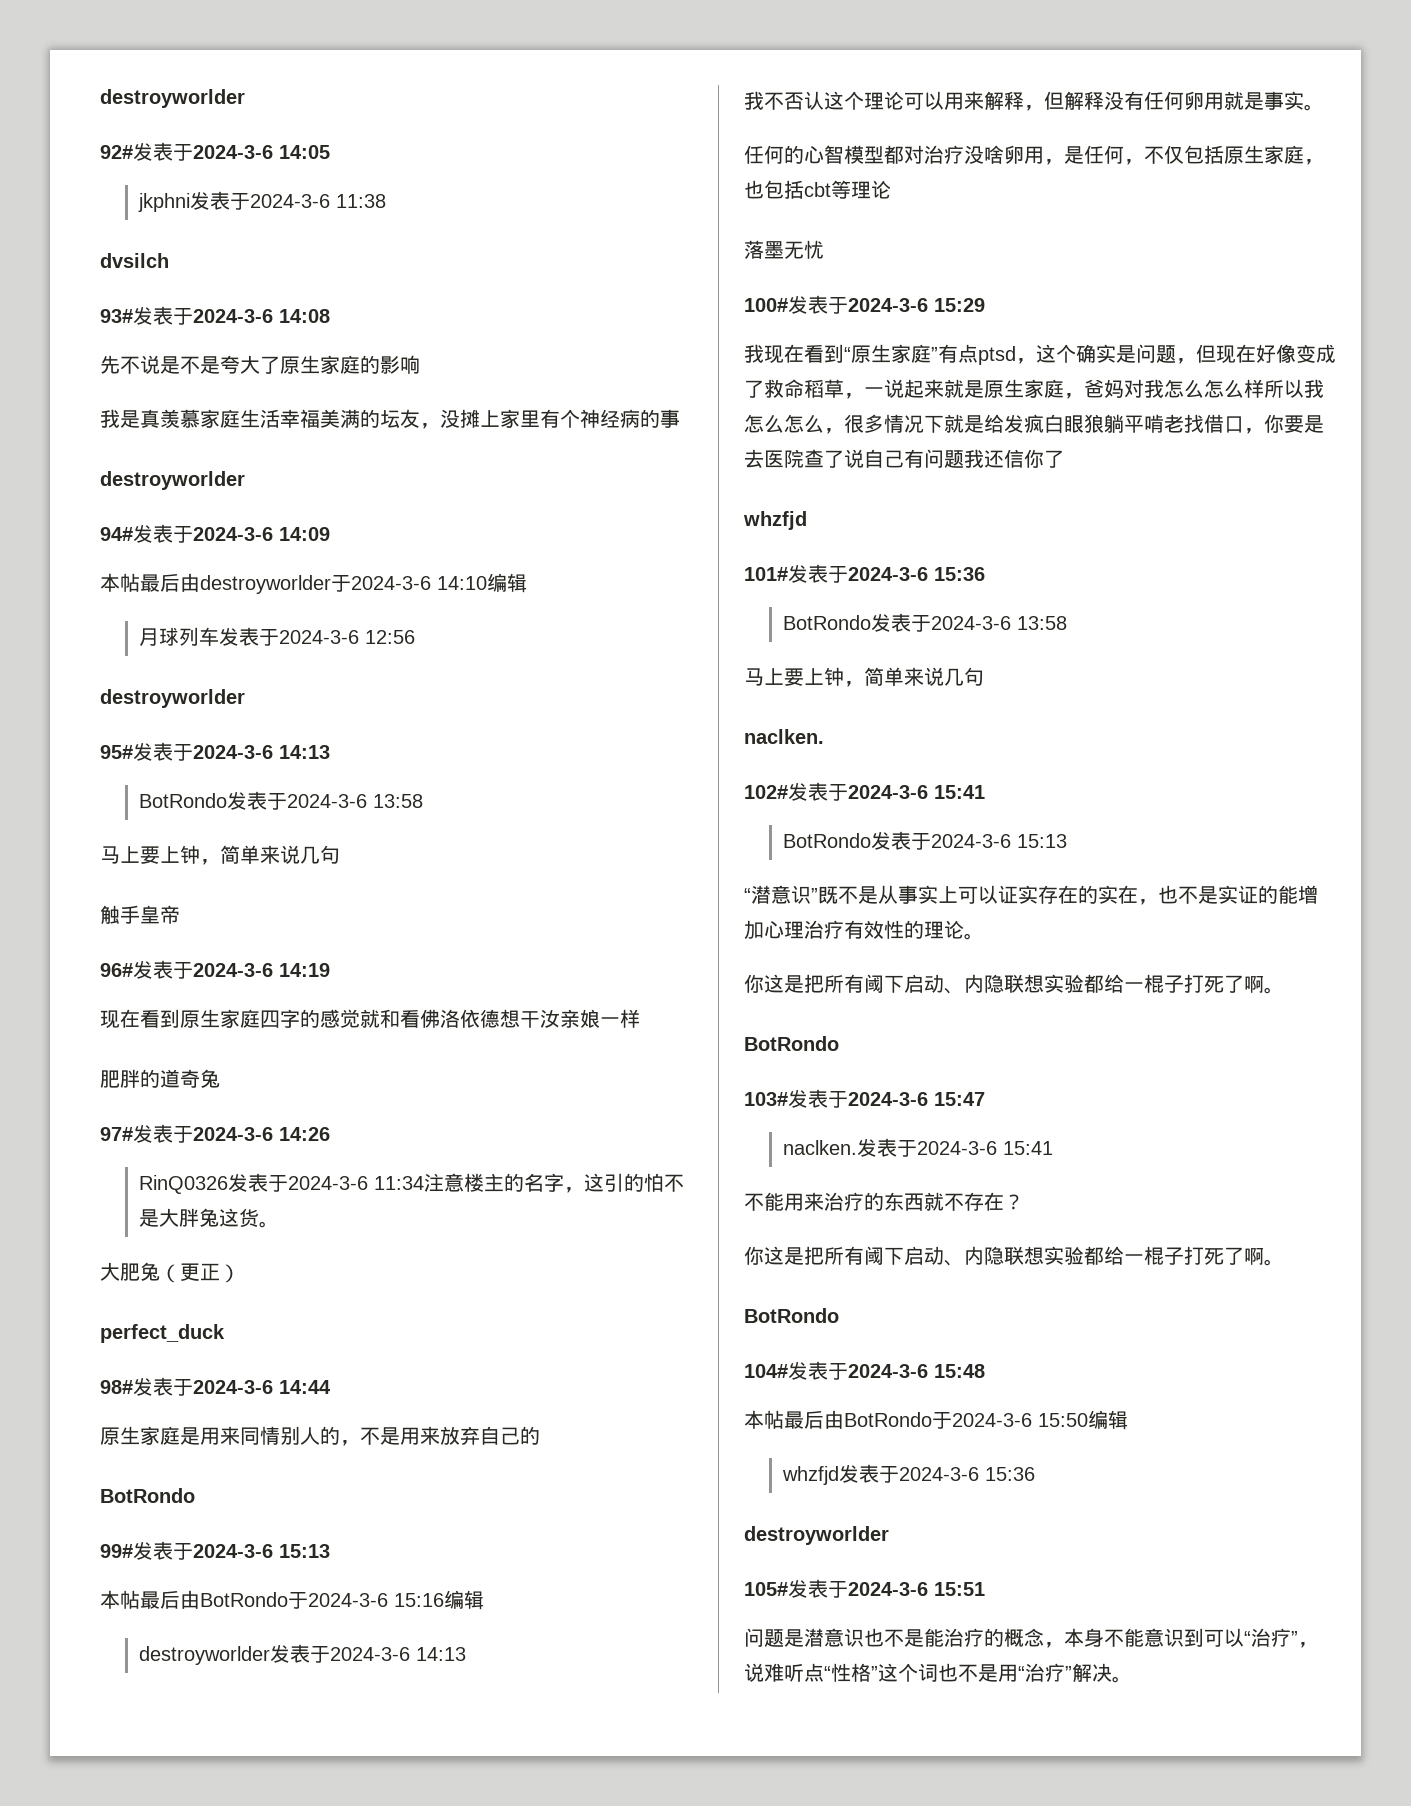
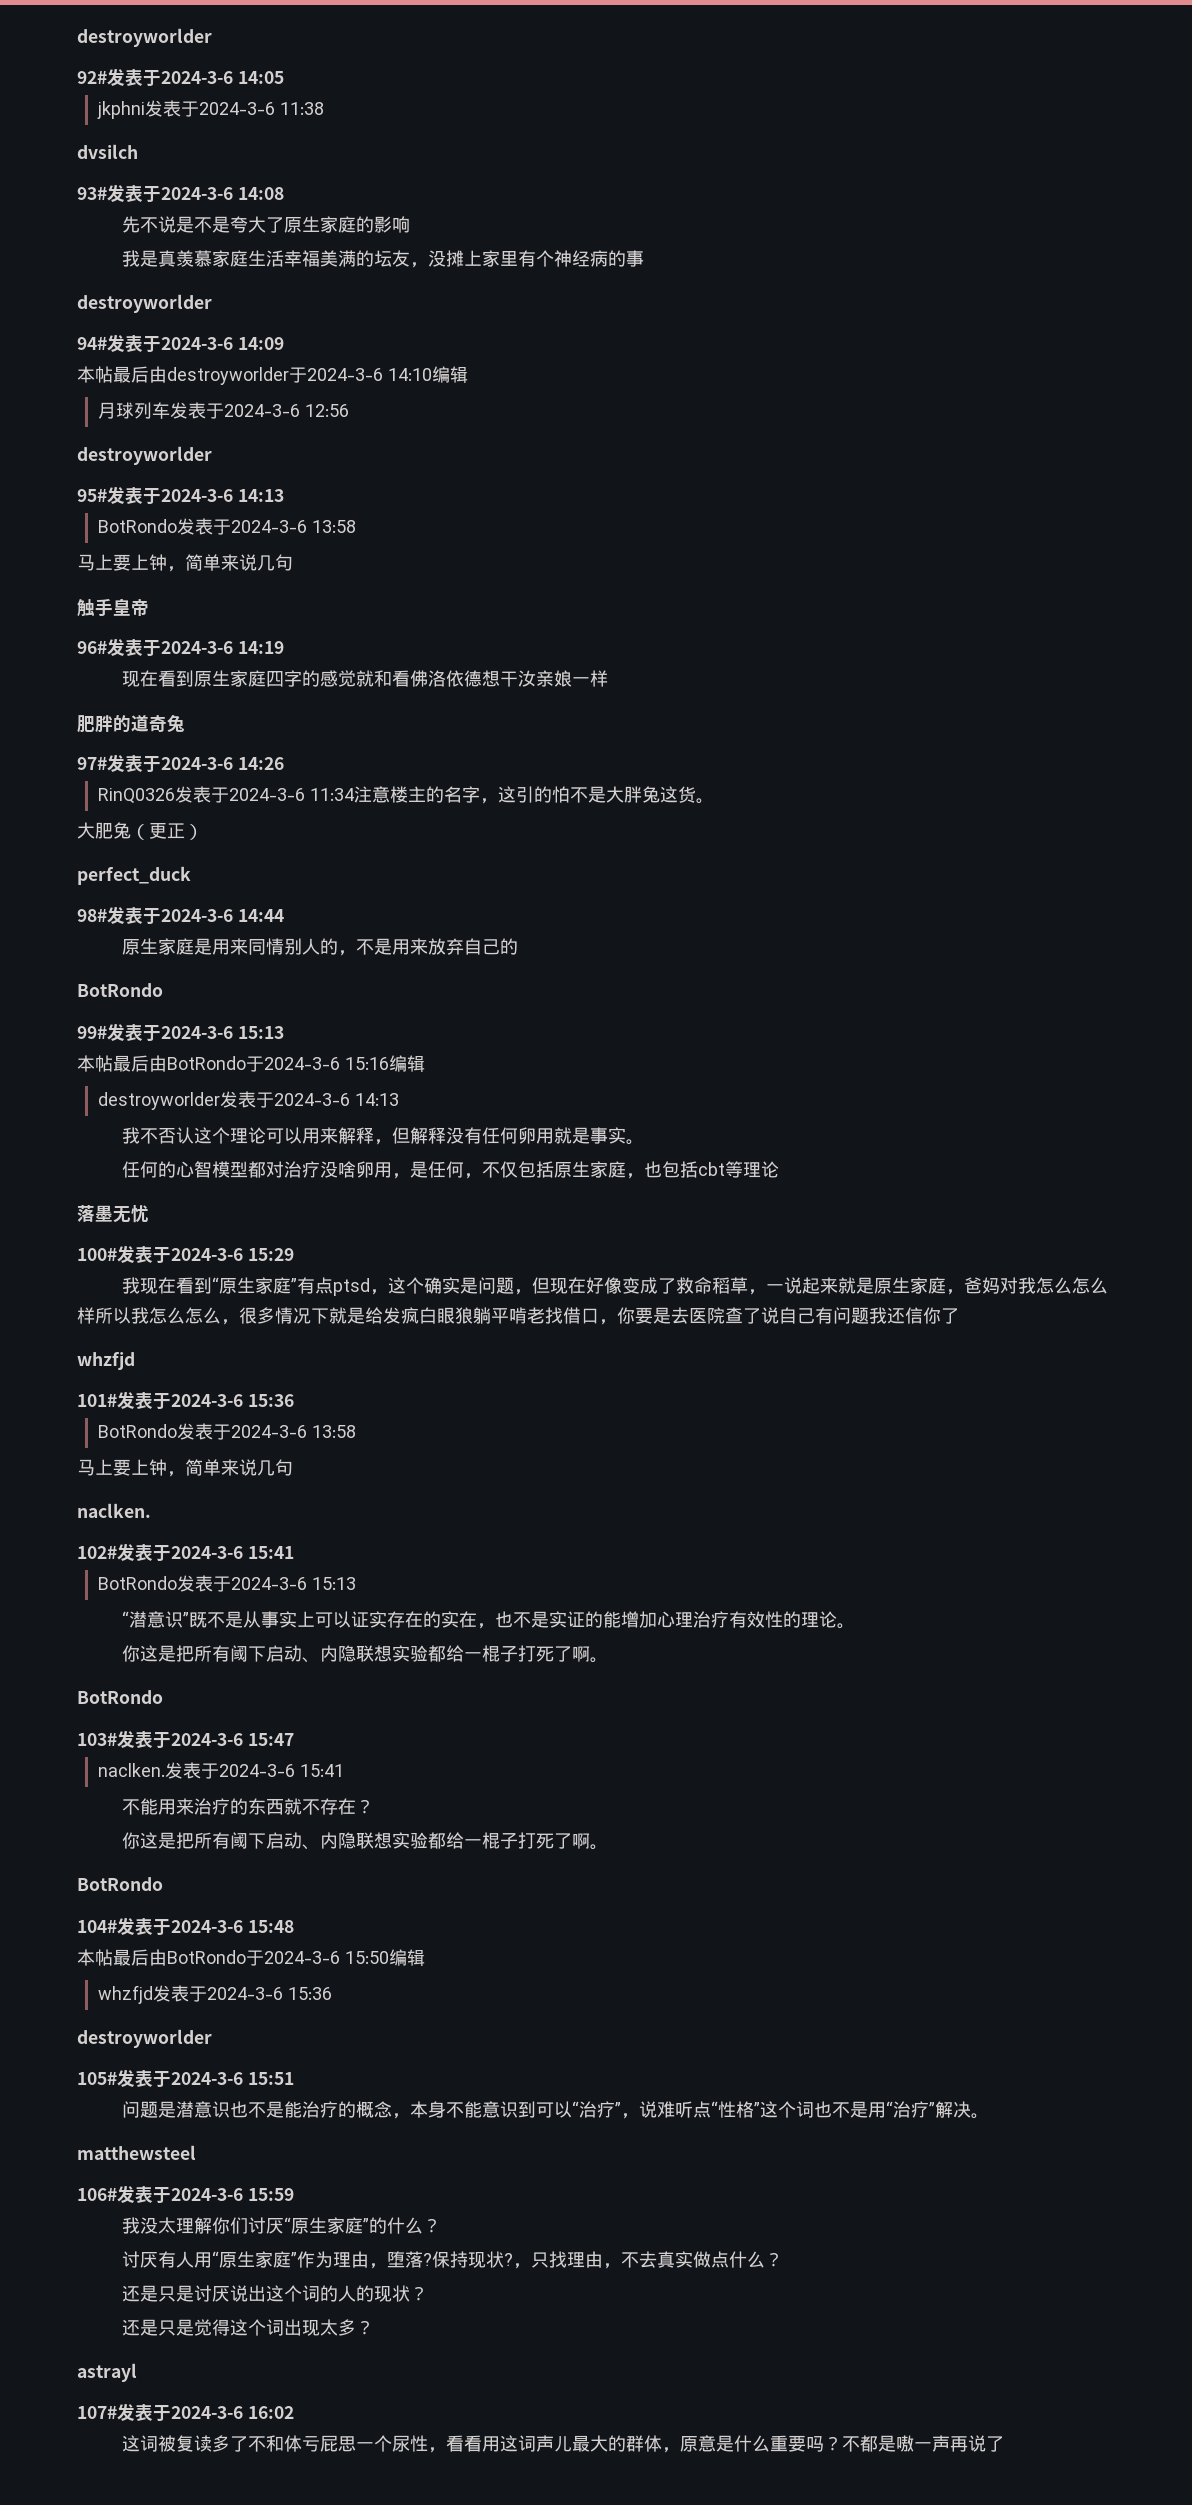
+ matthewsteel
+ 106#发表于2024-3-6 15:59
+ 我没太理解你们讨厌“原生家庭”的什么？
+ 讨厌有人用“原生家庭”作为理由，堕落?保持现状?，只找理由，不去真实做点什么？
+ 还是只是讨厌说出这个词的人的现状？
+ 还是只是觉得这个词出现太多？
+ astrayl
+ 107#发表于2024-3-6 16:02
+ 这词被复读多了不和体亏屁思一个尿性，看看用这词声儿最大的群体，原意是什么重要吗？不都是嗷一声再说了

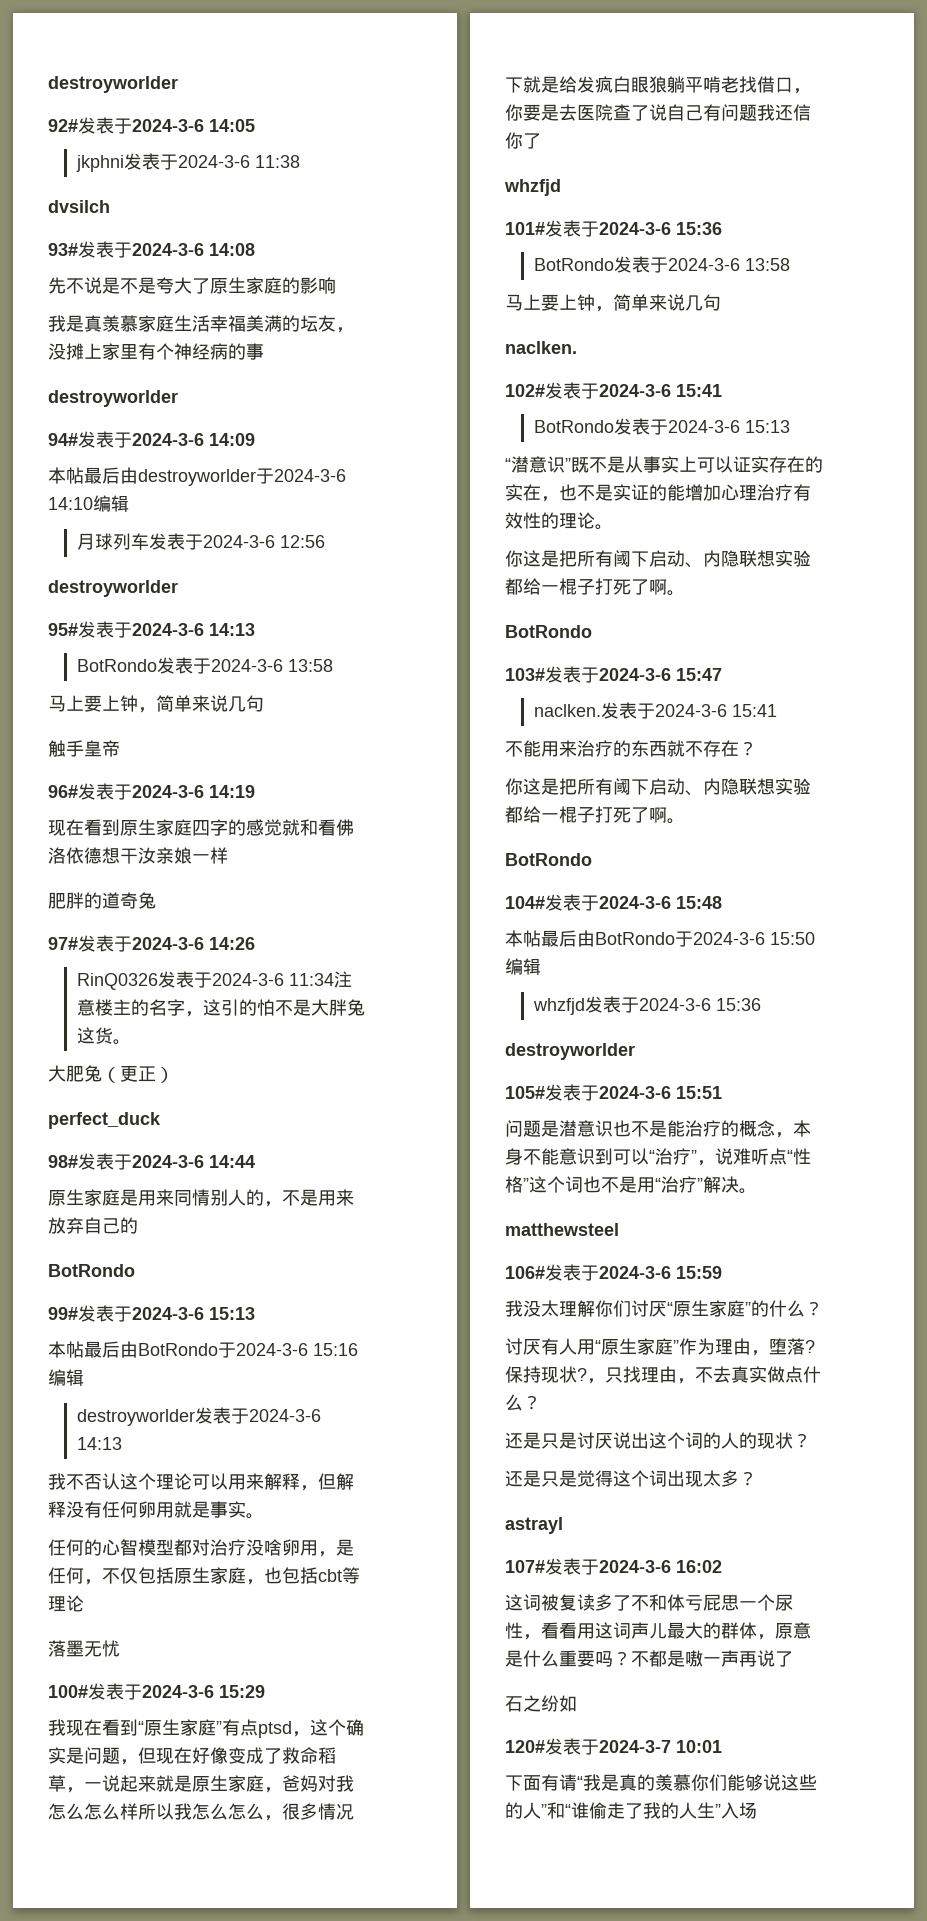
+ 石之纷如
+ 120#发表于2024-3-7 10:01
+ 下面有请“我是真的羡慕你们能够说这些的人”和“谁偷走了我的人生”入场

